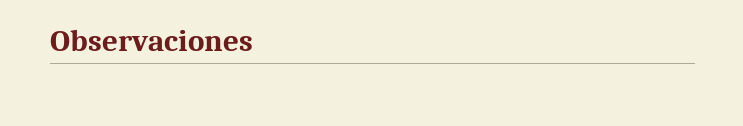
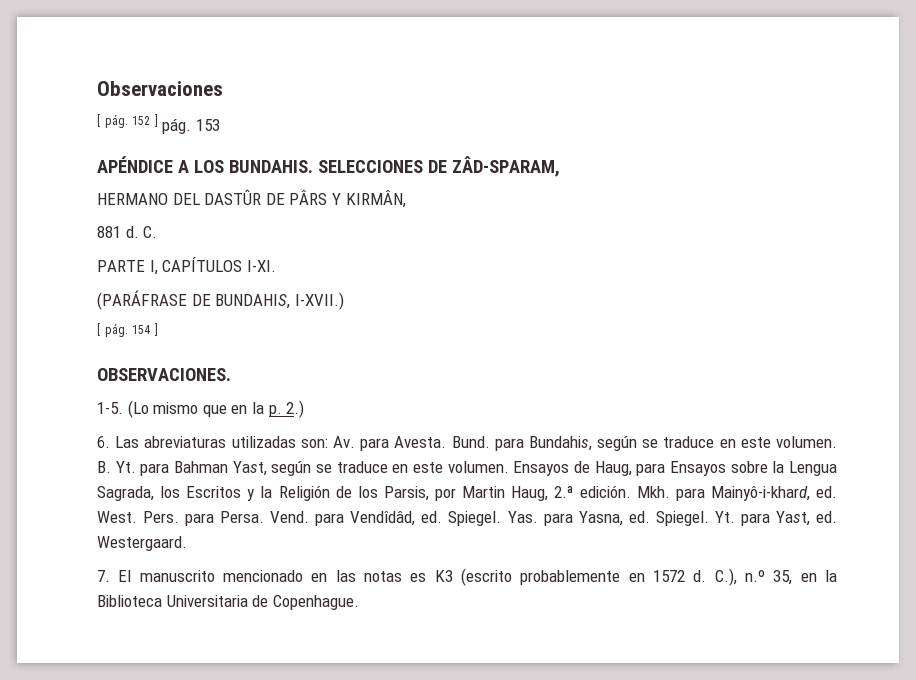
+ [ pág. 152 ] pág. 153
+ APÉNDICE A LOS BUNDAHIS. SELECCIONES DE ZÂD-SPARAM,
+ HERMANO DEL DASTÛR DE PÂRS Y KIRMÂN,
+ 881 d. C.
+ PARTE I, CAPÍTULOS I-XI.
+ (PARÁFRASE DE BUNDAHIS, I-XVII.)
+ [ pág. 154 ]
+ OBSERVACIONES.
+ 1-5. (Lo mismo que en la p. 2.)
+ 6. Las abreviaturas utilizadas son: Av. para Avesta. Bund. para Bundahis, según se traduce en este volumen. B. Yt. para Bahman Yast, según se traduce en este volumen. Ensayos de Haug, para Ensayos sobre la Lengua Sagrada, los Escritos y la Religión de los Parsis, por Martin Haug, 2.ª edición. Mkh. para Mainyô-i-khard, ed. West. Pers. para Persa. Vend. para Vendîdâd, ed. Spiegel. Yas. para Yasna, ed. Spiegel. Yt. para Yast, ed. Westergaard.
+ 7. El manuscrito mencionado en las notas es K3 (escrito probablemente en 1572 d. C.), n.º 35, en la Biblioteca Universitaria de Copenhague.

